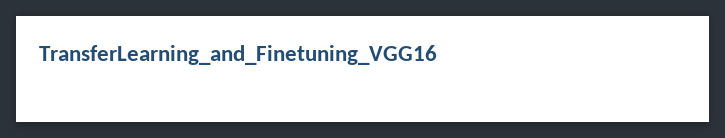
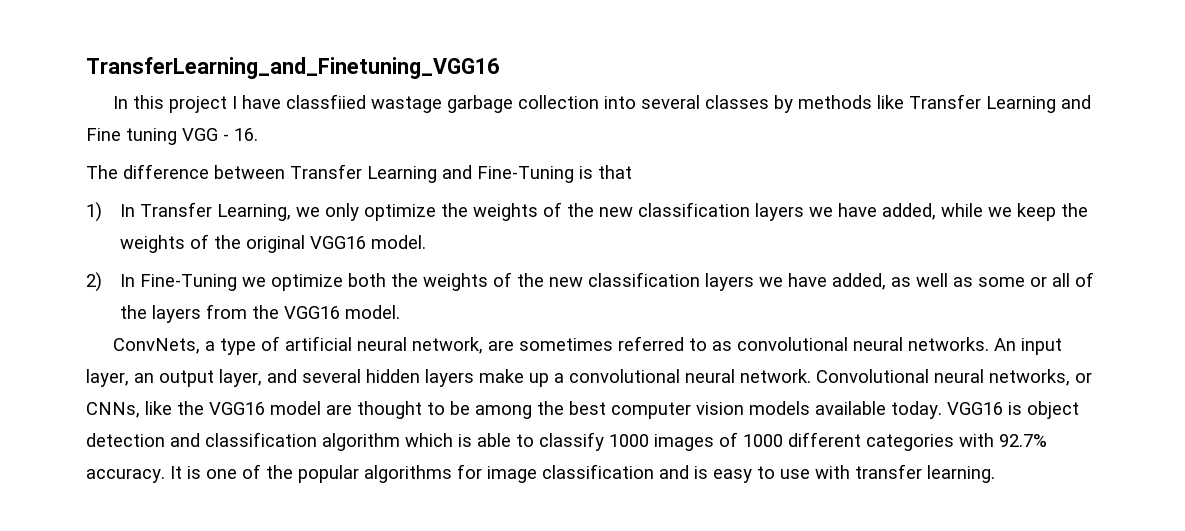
+ In this project I have classfiied wastage garbage collection into several classes by methods like Transfer Learning and Fine tuning VGG - 16.
+ The difference between Transfer Learning and Fine-Tuning is that
+ 1) In Transfer Learning, we only optimize the weights of the new classification layers we have added, while we keep the weights of the original VGG16 model.
+ 2) In Fine-Tuning we optimize both the weights of the new classification layers we have added, as well as some or all of the layers from the VGG16 model.
+ ConvNets, a type of artificial neural network, are sometimes referred to as convolutional neural networks. An input layer, an output layer, and several hidden layers make up a convolutional neural network. Convolutional neural networks, or CNNs, like the VGG16 model are thought to be among the best computer vision models available today. VGG16 is object detection and classification algorithm which is able to classify 1000 images of 1000 different categories with 92.7% accuracy. It is one of the popular algorithms for image classification and is easy to use with transfer learning.

